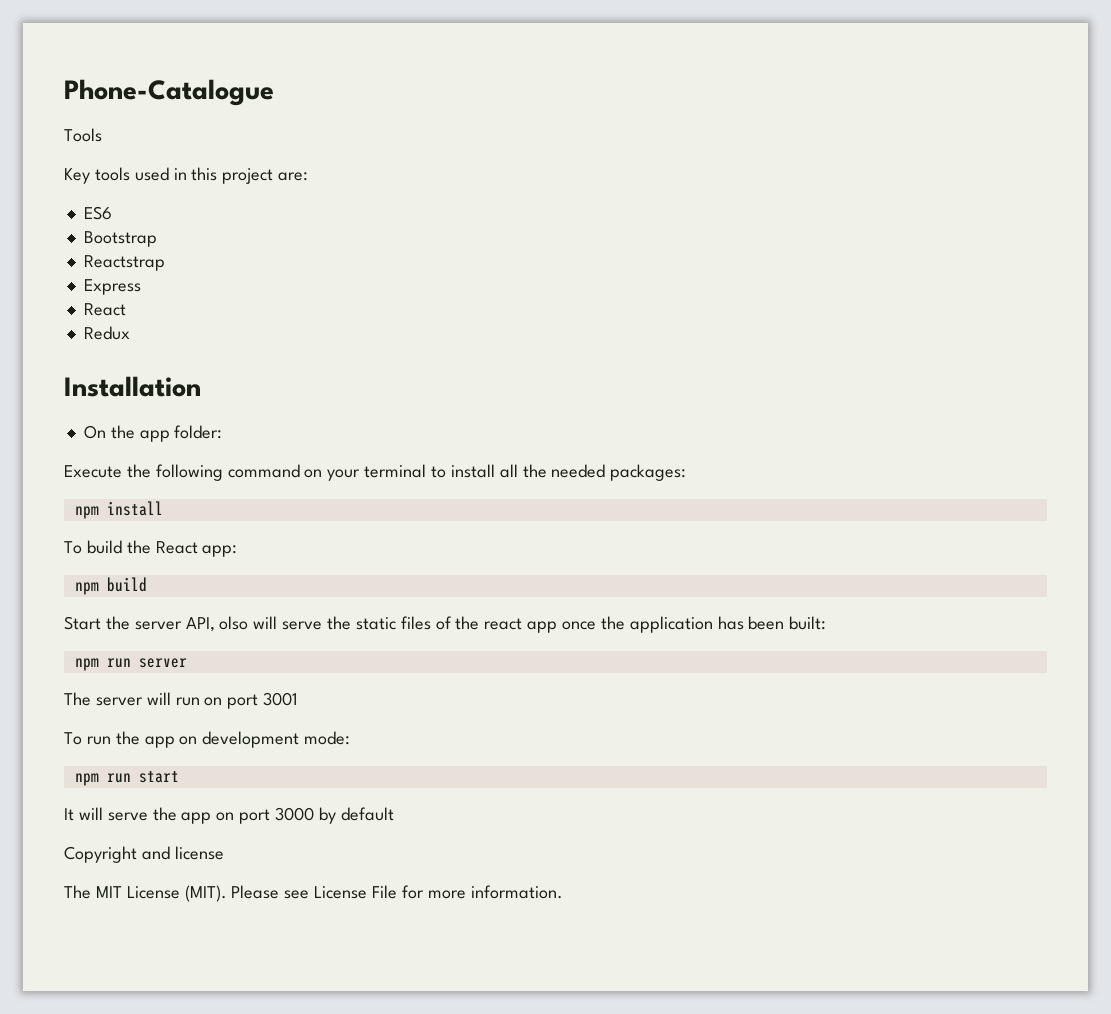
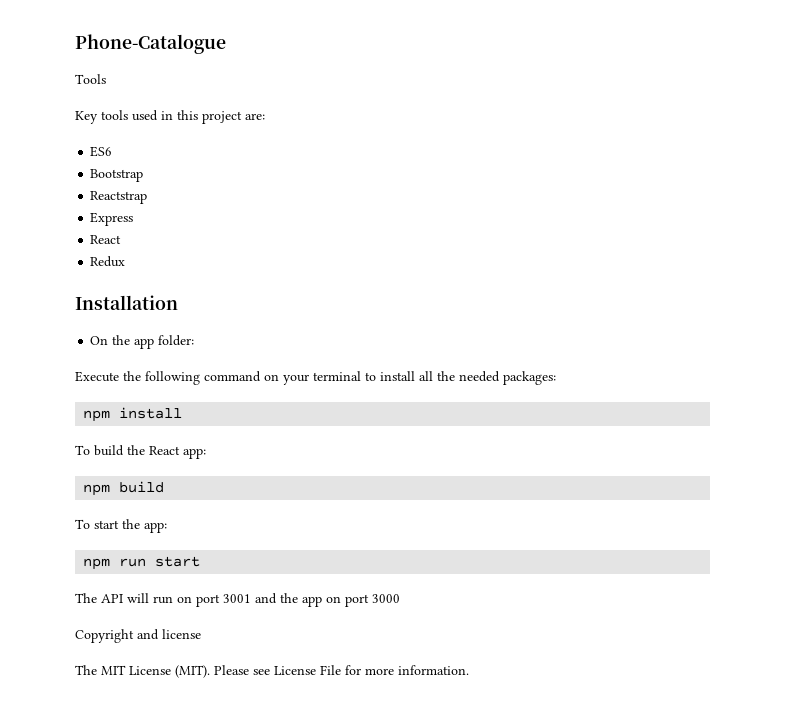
- Start the server API, olso will serve the static files of the react app once the application has been built:
- npm run server
- The server will run on port 3001
- To run the app on development mode:
+ To start the app:
  npm run start
- It will serve the app on port 3000 by default
+ The API will run on port 3001 and the app on port 3000

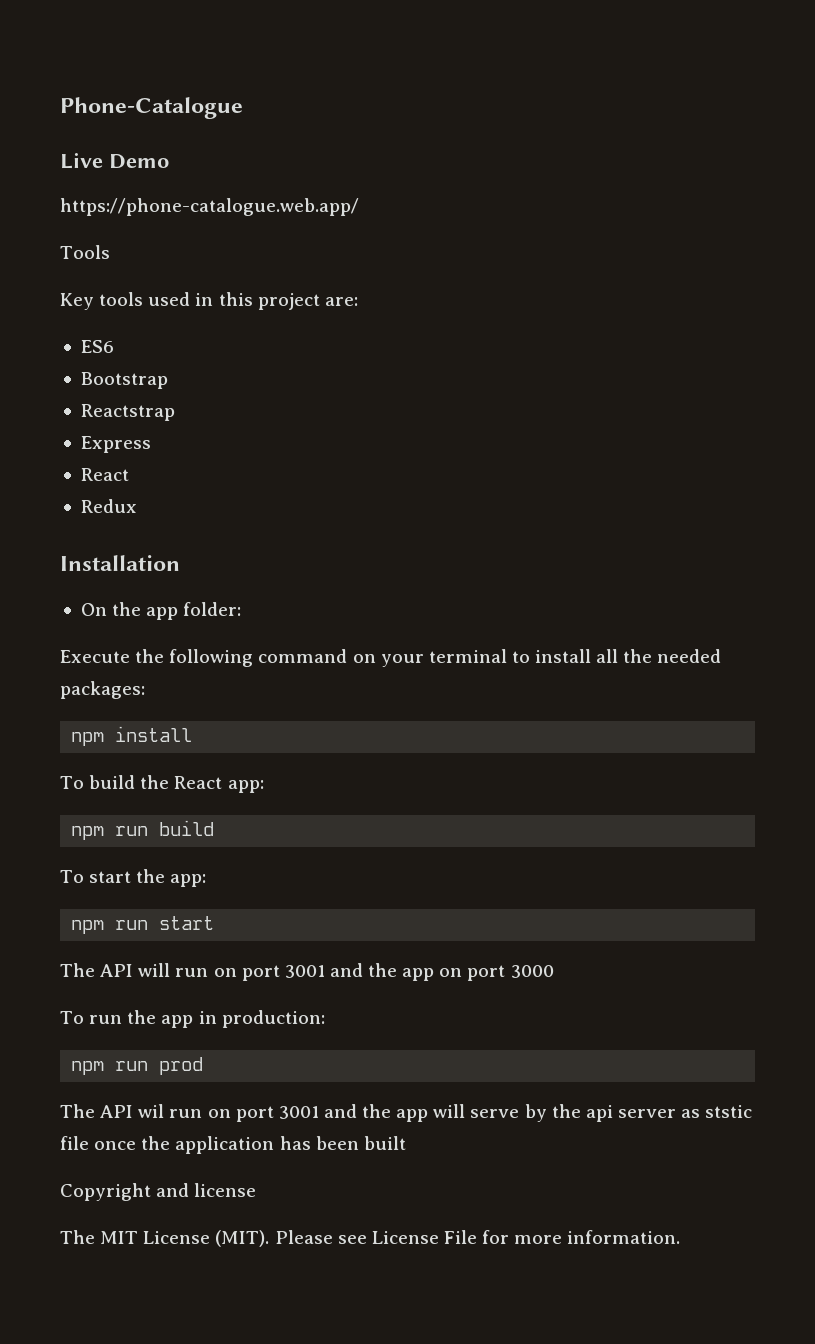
+ Live Demo
+ https://phone-catalogue.web.app/
- npm build
+ npm run build
+ To run the app in production:
+ npm run prod
+ The API wil run on port 3001 and the app will serve by the api server as ststic file once the application has been built

